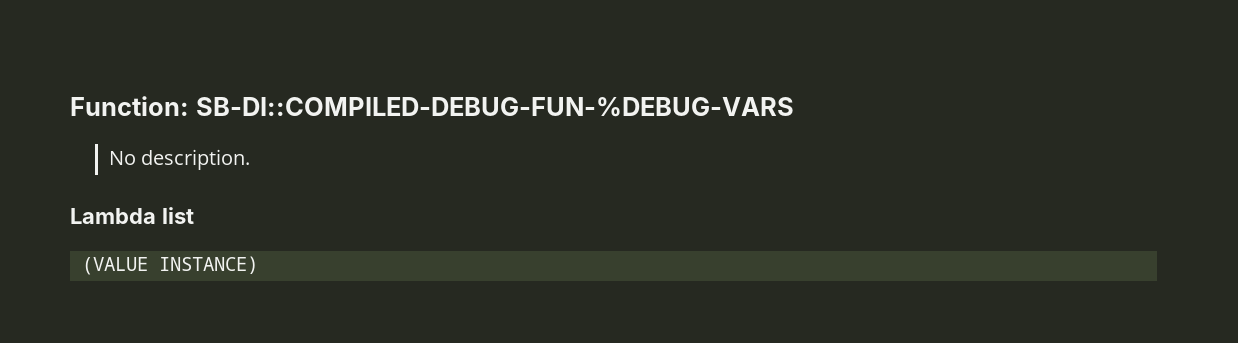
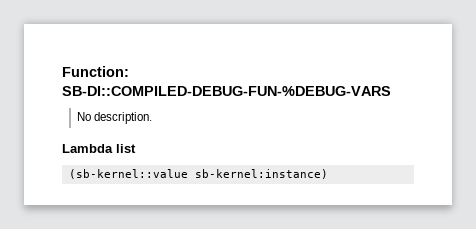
- (VALUE INSTANCE)
+ (sb-kernel::value sb-kernel:instance)

